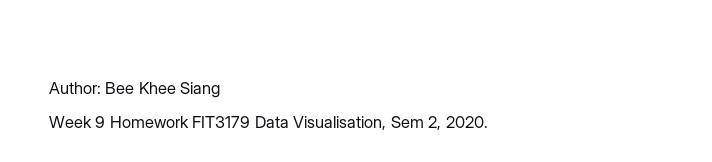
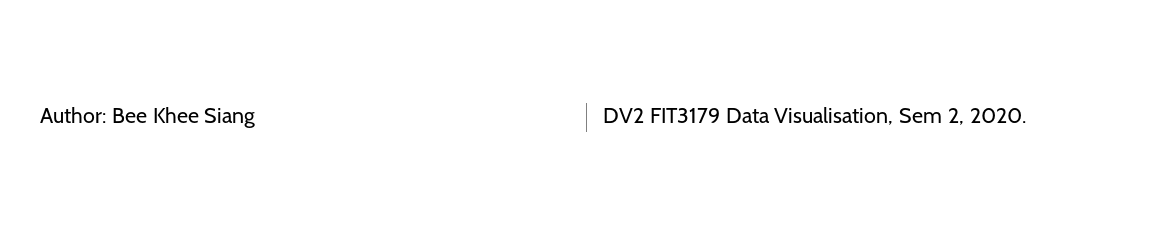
- Week 9 Homework FIT3179 Data Visualisation, Sem 2, 2020.
+ DV2 FIT3179 Data Visualisation, Sem 2, 2020.

